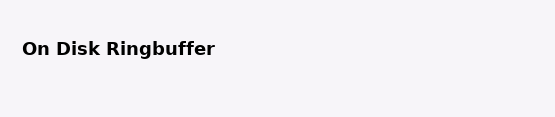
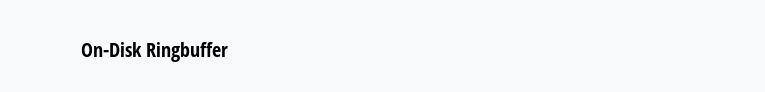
- On Disk Ringbuffer
+ On-Disk Ringbuffer

